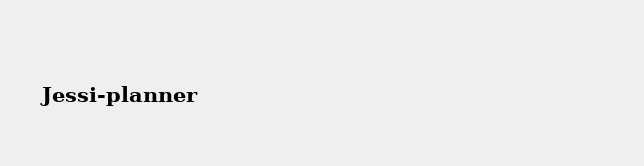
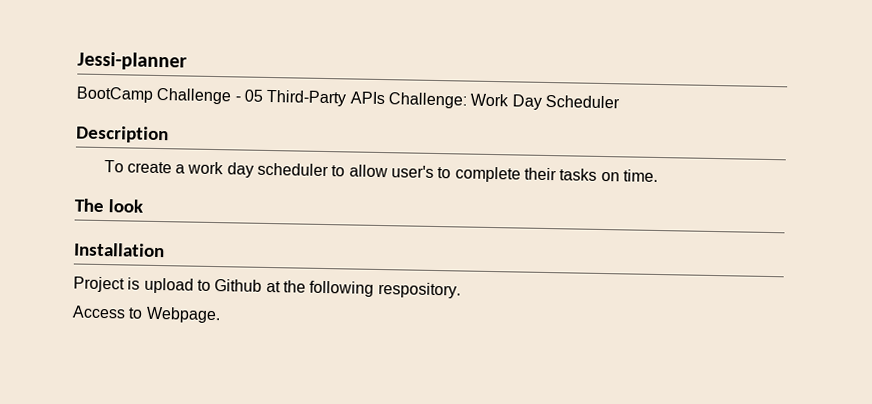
+ BootCamp Challenge - 05 Third-Party APIs Challenge: Work Day Scheduler
+ Description
+ To create a work day scheduler to allow user's to complete their tasks on time.
+ The look
+ Installation
+ Project is upload to Github at the following respository.
+ Access to Webpage.

